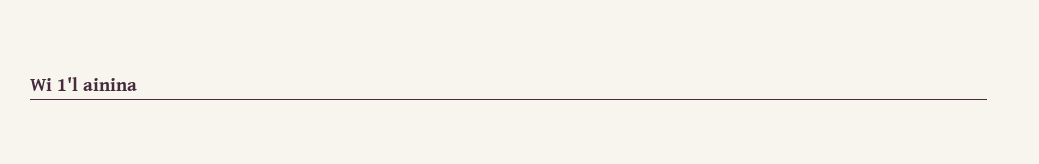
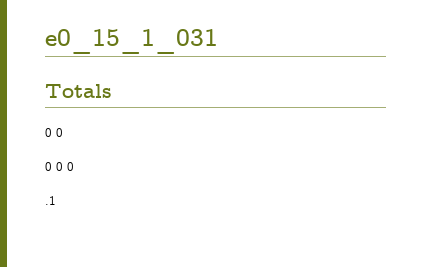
- Wi 1'l ainina
+ e0_15_1_031
+ Totals
+ 0 0
+ 0 0 0
+ .1

